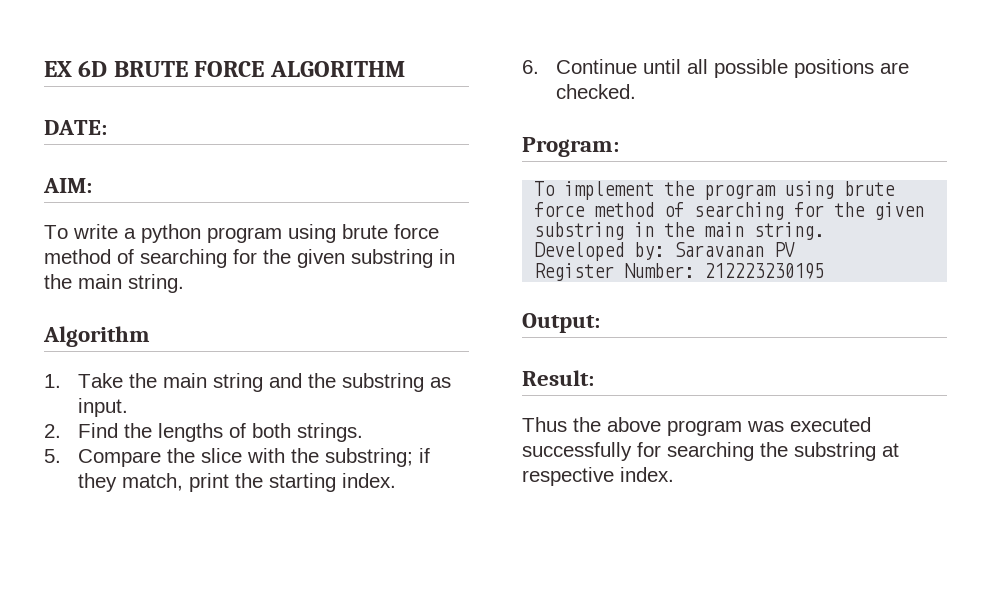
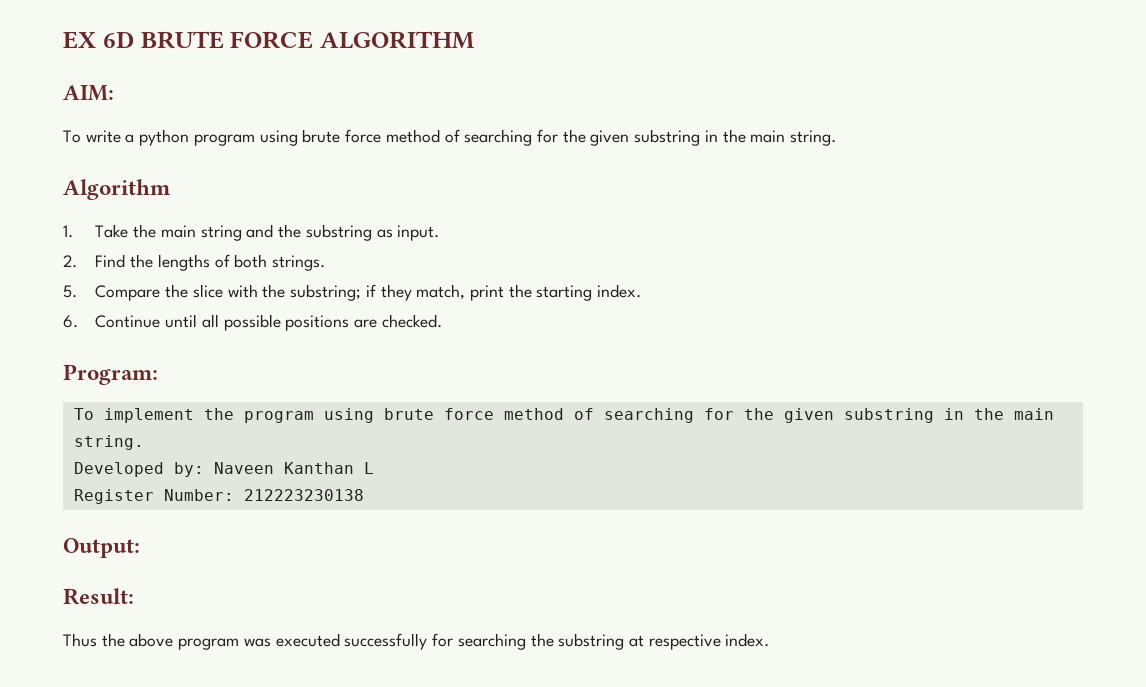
- DATE:
- Developed by: Saravanan PV
+ Developed by: Naveen Kanthan L
- Register Number: 212223230195
+ Register Number: 212223230138

